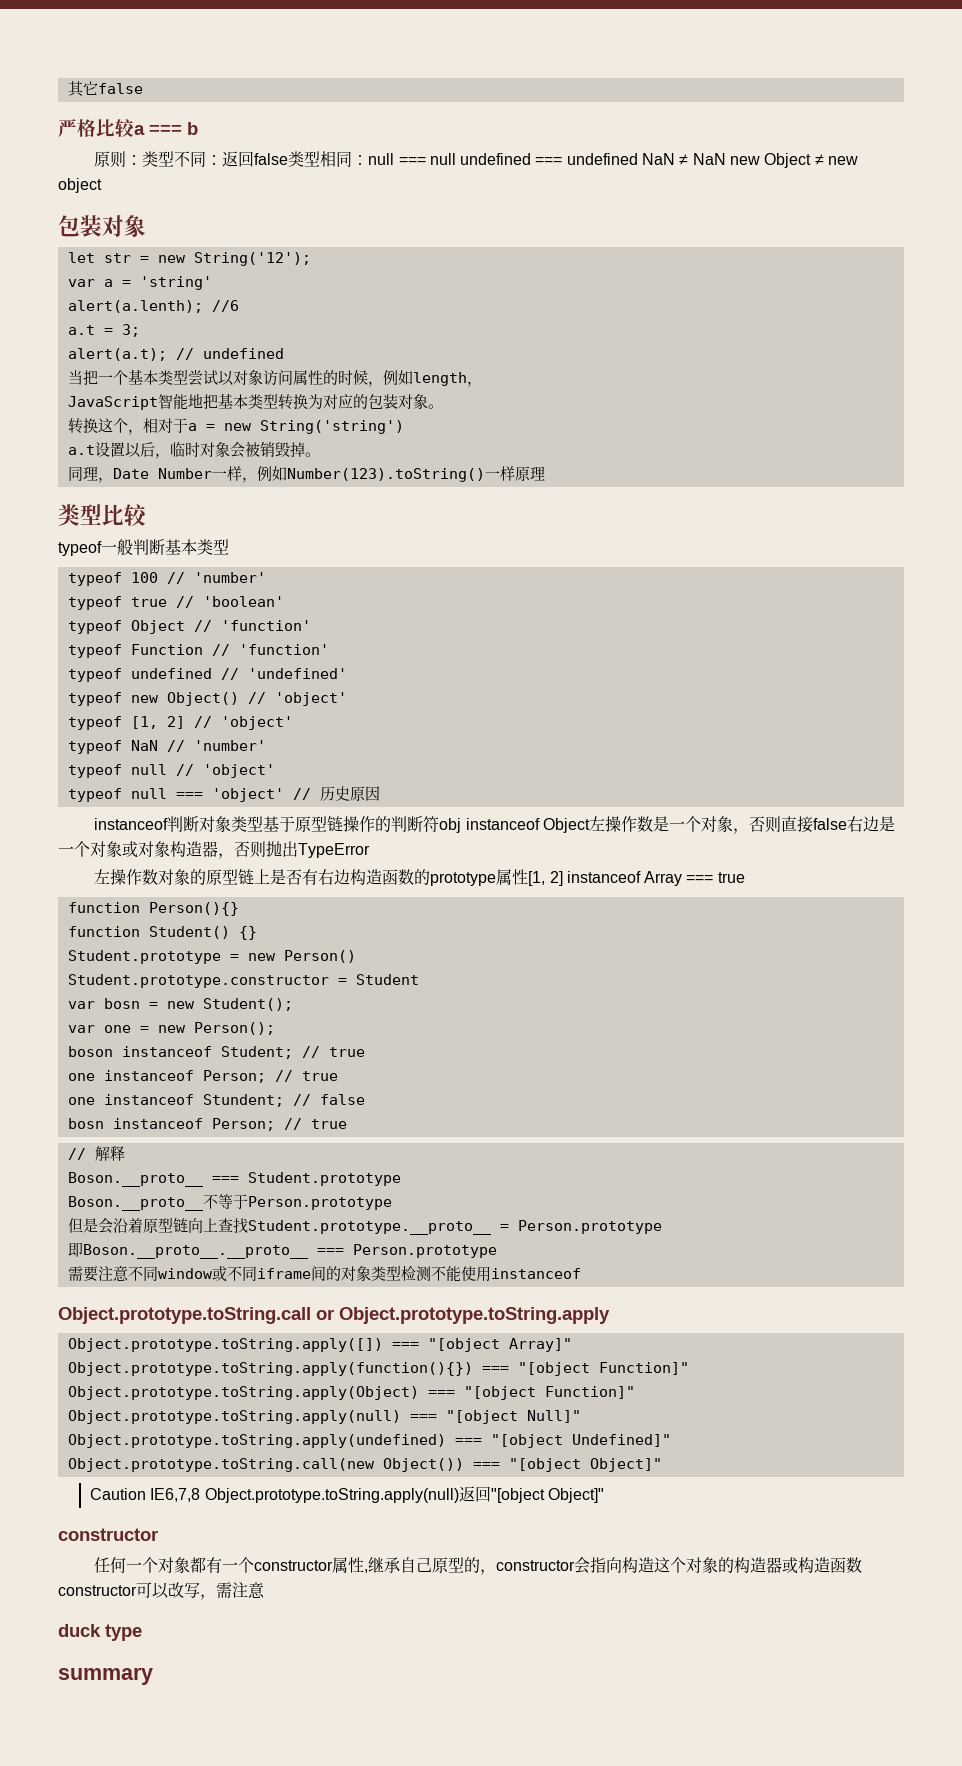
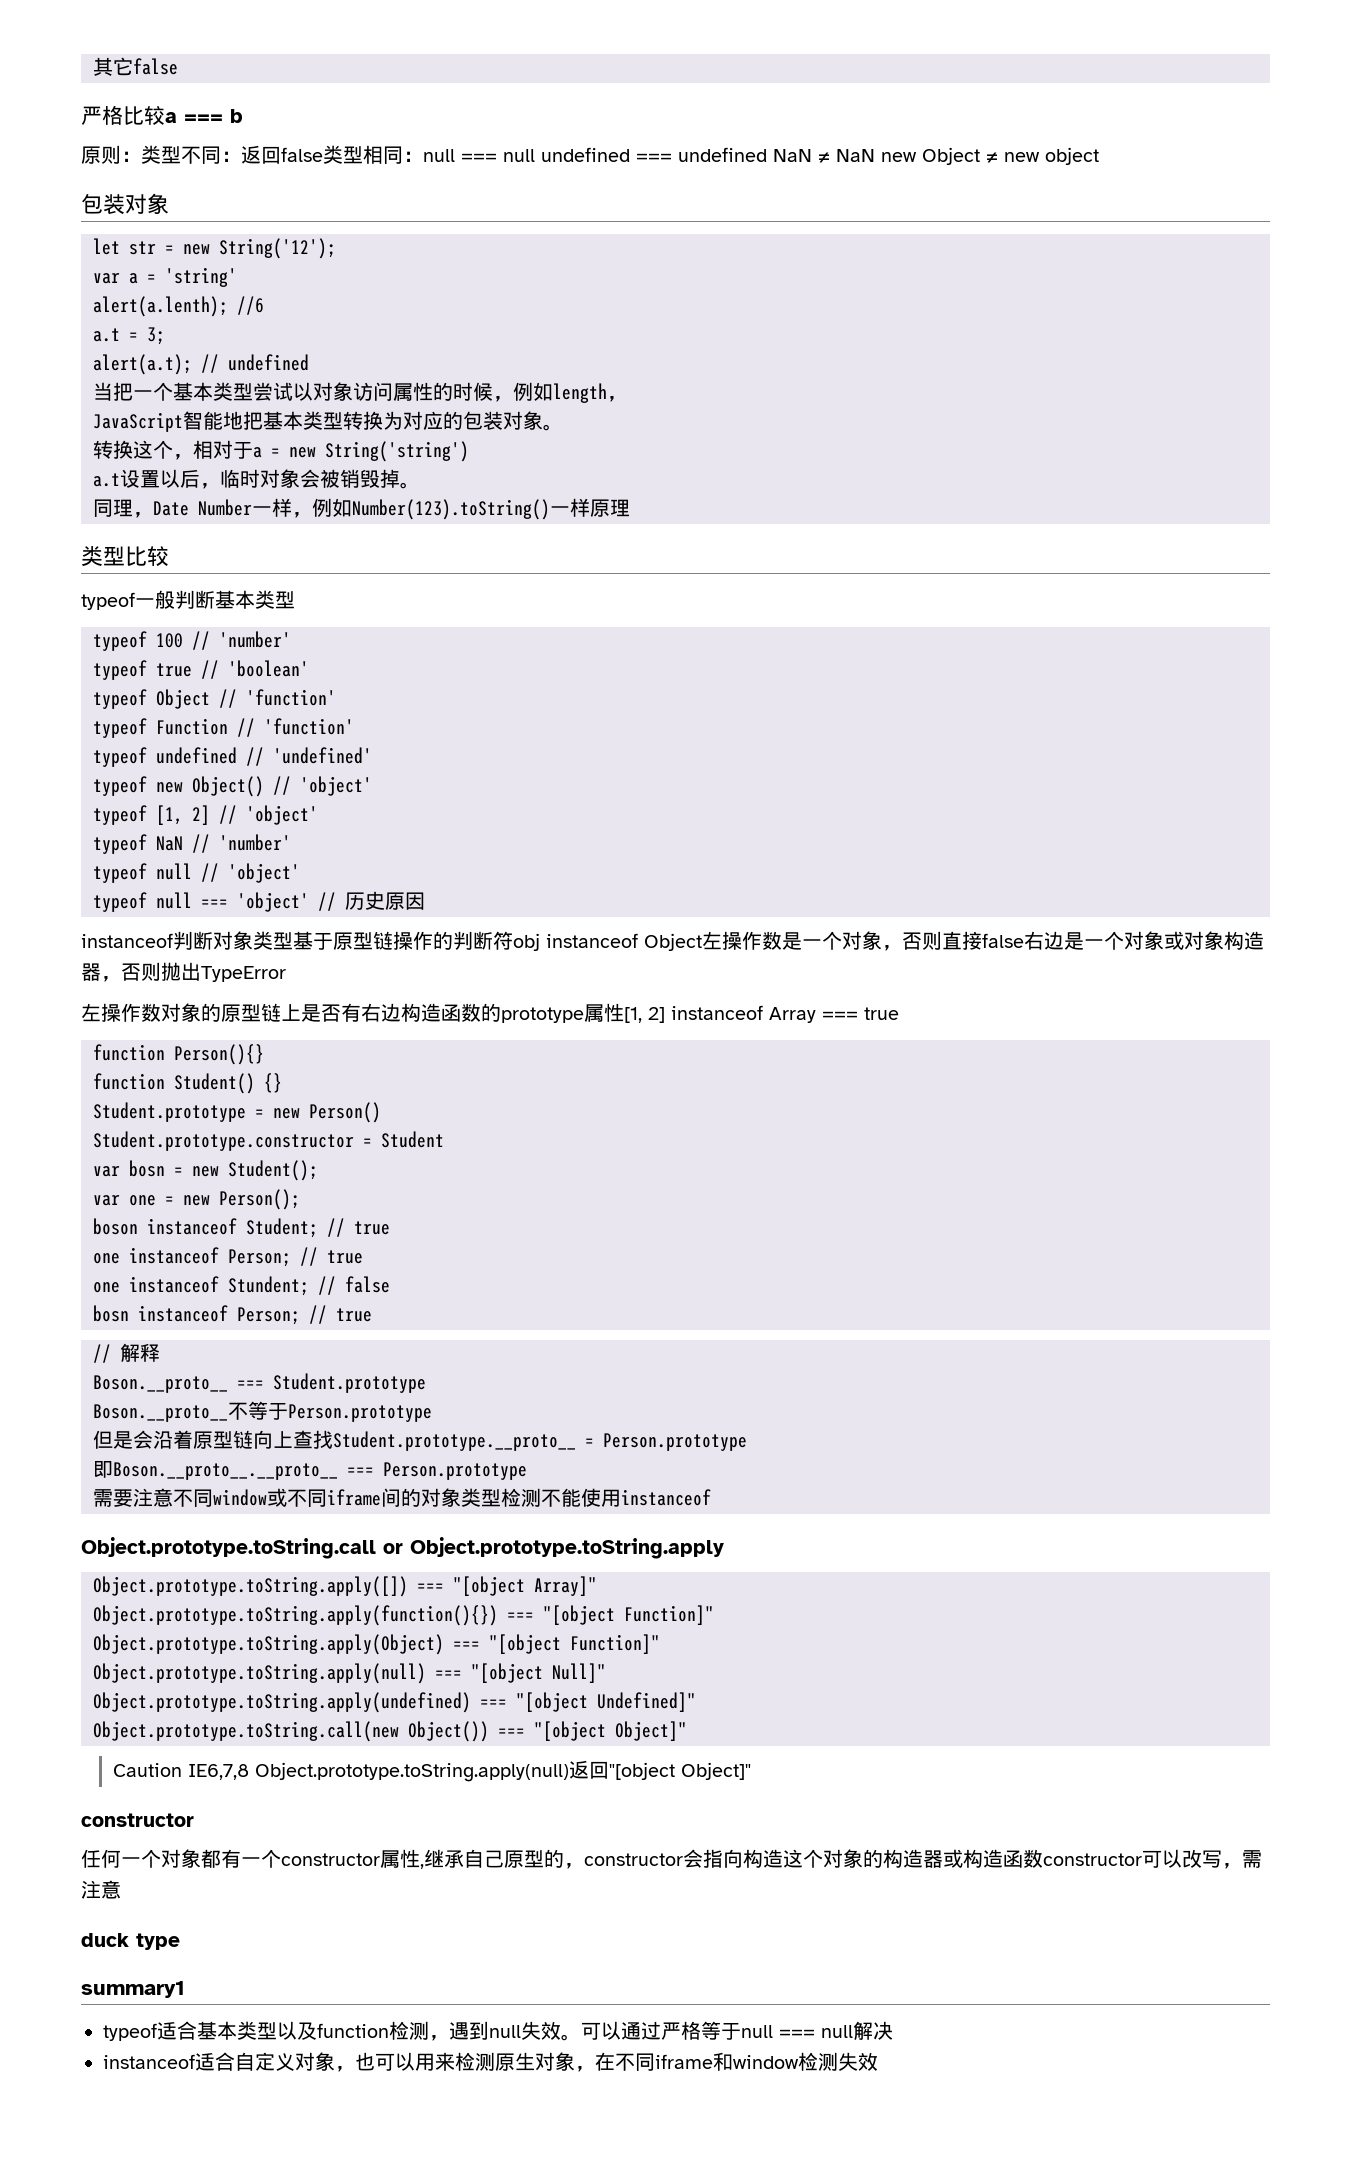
- summary
+ summary1
+ typeof适合基本类型以及function检测，遇到null失效。可以通过严格等于null === null解决
+ instanceof适合自定义对象，也可以用来检测原生对象，在不同iframe和window检测失效

